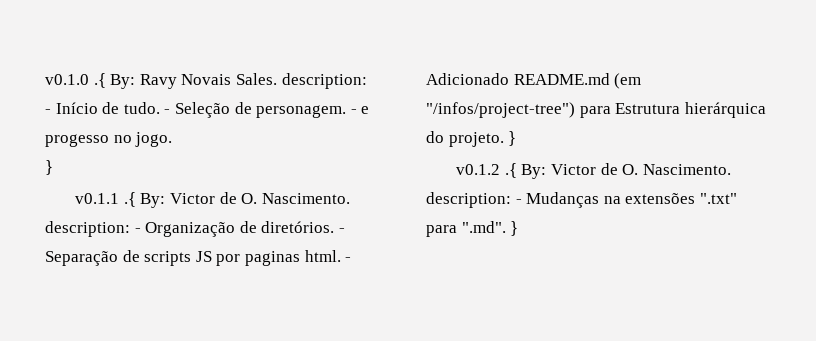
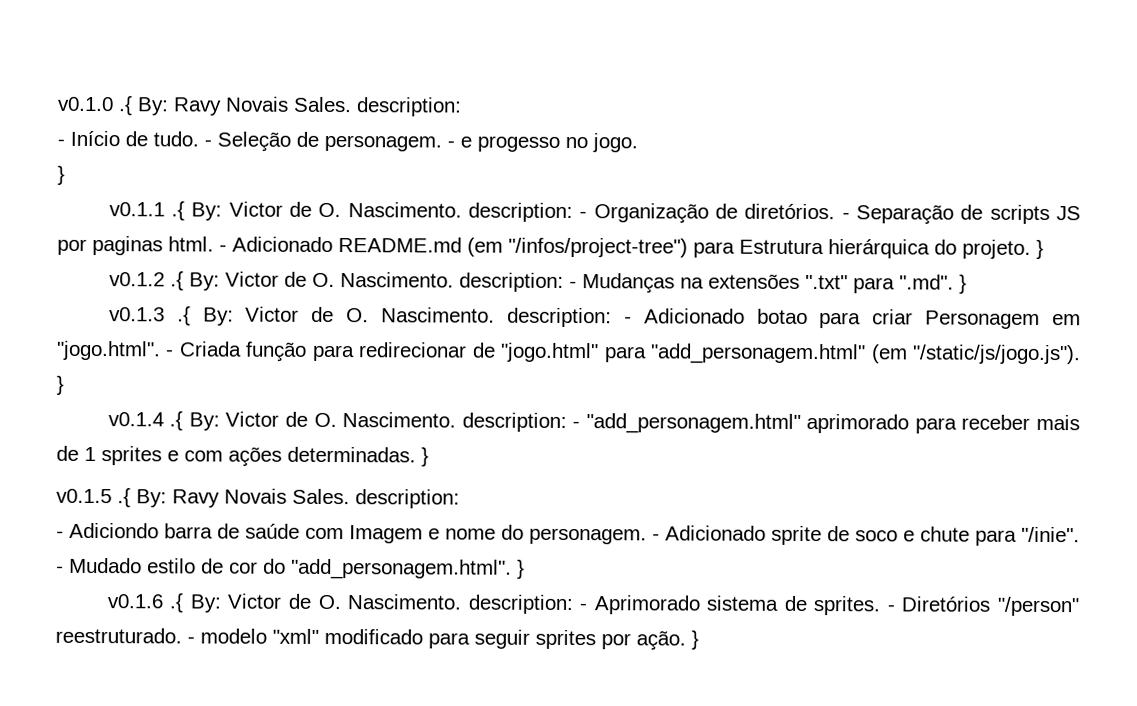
+ v0.1.3 .{ By: Victor de O. Nascimento. description: - Adicionado botao para criar Personagem em "jogo.html". - Criada função para redirecionar de "jogo.html" para "add_personagem.html" (em "/static/js/jogo.js"). }
+ v0.1.4 .{ By: Victor de O. Nascimento. description: - "add_personagem.html" aprimorado para receber mais de 1 sprites e com ações determinadas. }
+ v0.1.5 .{ By: Ravy Novais Sales. description:
+ - Adiciondo barra de saúde com Imagem e nome do personagem. - Adicionado sprite de soco e chute para "/inie". - Mudado estilo de cor do "add_personagem.html". }
+ v0.1.6 .{ By: Victor de O. Nascimento. description: - Aprimorado sistema de sprites. - Diretórios "/person" reestruturado. - modelo "xml" modificado para seguir sprites por ação. }

